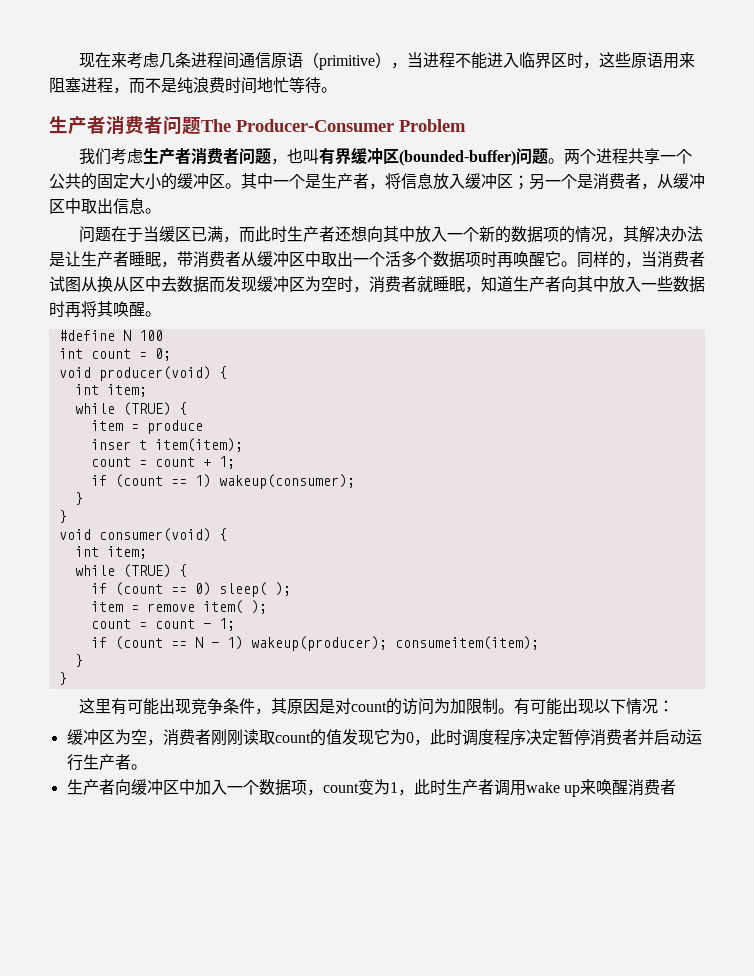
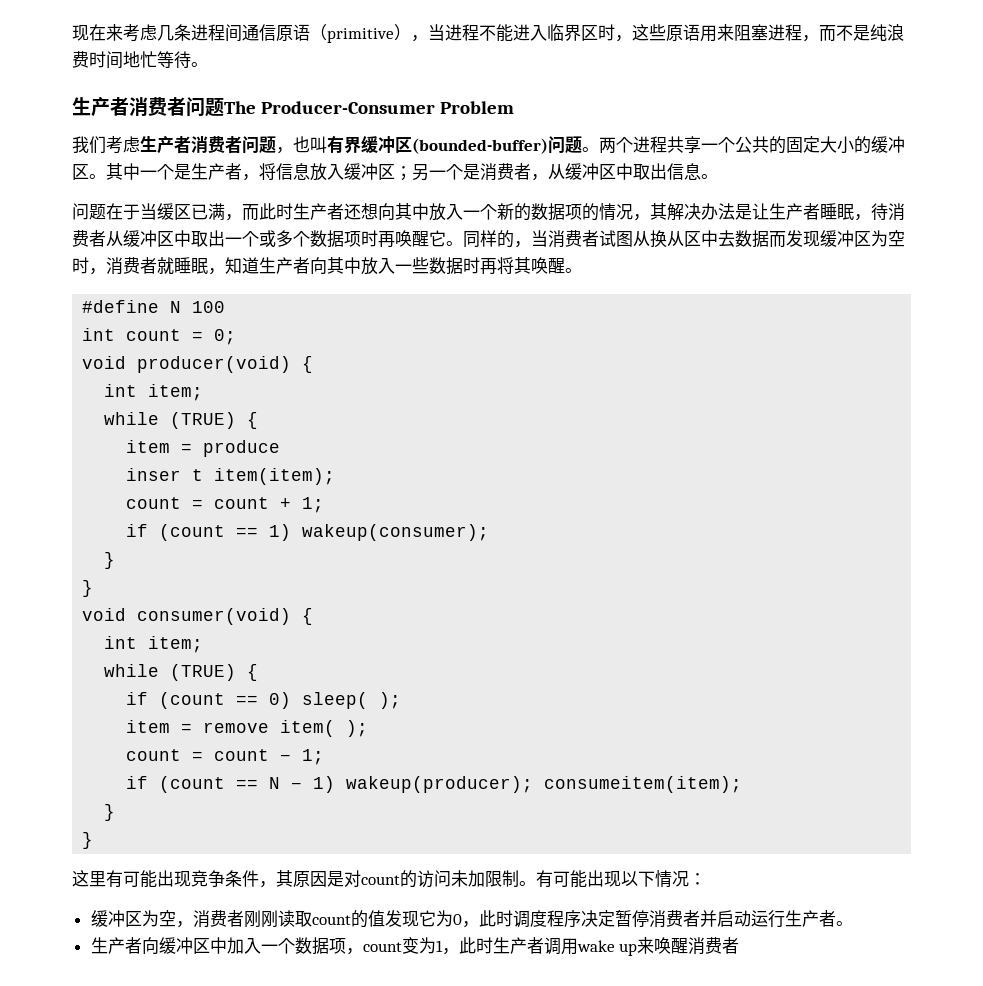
- 问题在于当缓区已满，而此时生产者还想向其中放入一个新的数据项的情况，其解决办法是让生产者睡眠，带消费者从缓冲区中取出一个活多个数据项时再唤醒它。
+ 问题在于当缓区已满，而此时生产者还想向其中放入一个新的数据项的情况，其解决办法是让生产者睡眠，待消费者从缓冲区中取出一个或多个数据项时再唤醒它。
- 这里有可能出现竞争条件，其原因是对count的访问为加限制。
+ 这里有可能出现竞争条件，其原因是对count的访问未加限制。

